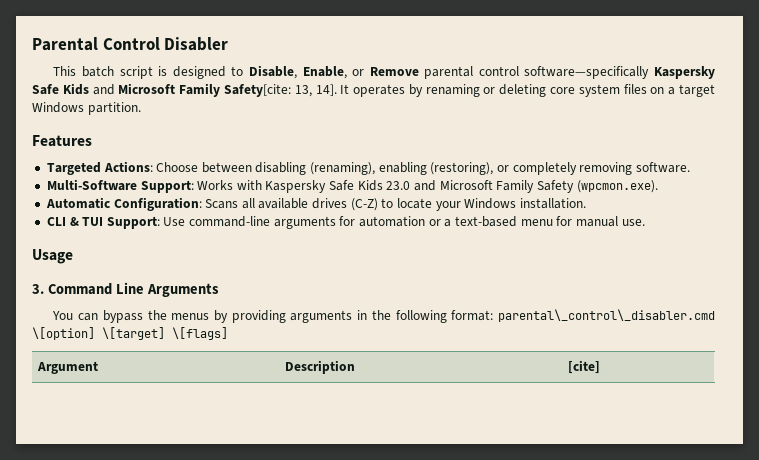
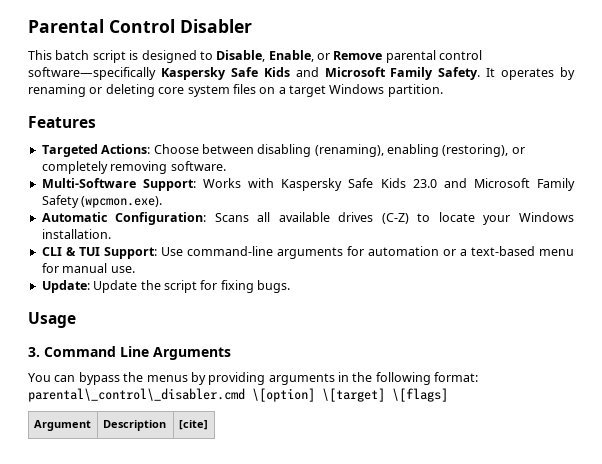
- This batch script is designed to Disable, Enable, or Remove parental control software—specifically Kaspersky Safe Kids and Microsoft Family Safety[cite: 13, 14].
+ This batch script is designed to Disable, Enable, or Remove parental control software—specifically Kaspersky Safe Kids and Microsoft Family Safety.
+ Update: Update the script for fixing bugs.

